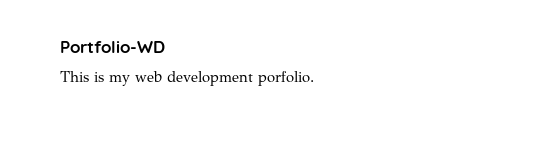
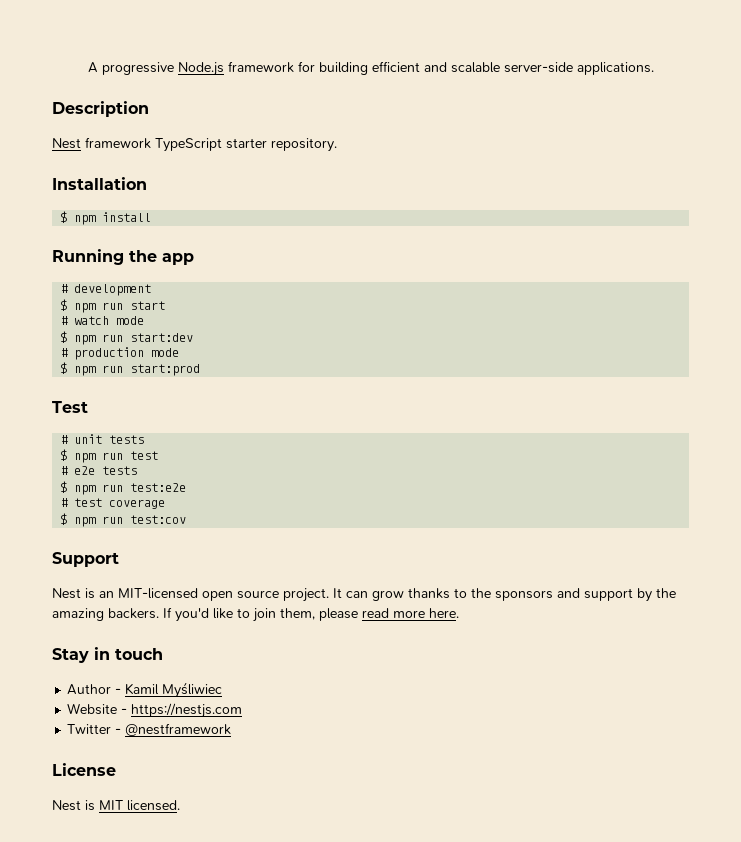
- Portfolio-WD
- This is my web development porfolio.
+ A progressive Node.js framework for building efficient and scalable server-side applications.
+ Description
+ Nest framework TypeScript starter repository.
+ Installation
+ $ npm install
+ Running the app
+ # development
+ $ npm run start
+ # watch mode
+ $ npm run start:dev
+ # production mode
+ $ npm run start:prod
+ Test
+ # unit tests
+ $ npm run test
+ # e2e tests
+ $ npm run test:e2e
+ # test coverage
+ $ npm run test:cov
+ Support
+ Nest is an MIT-licensed open source project. It can grow thanks to the sponsors and support by the amazing backers. If you'd like to join them, please read more here.
+ Stay in touch
+ Author - Kamil Myśliwiec
+ Website - https://nestjs.com
+ Twitter - @nestframework
+ License
+ Nest is MIT licensed.

